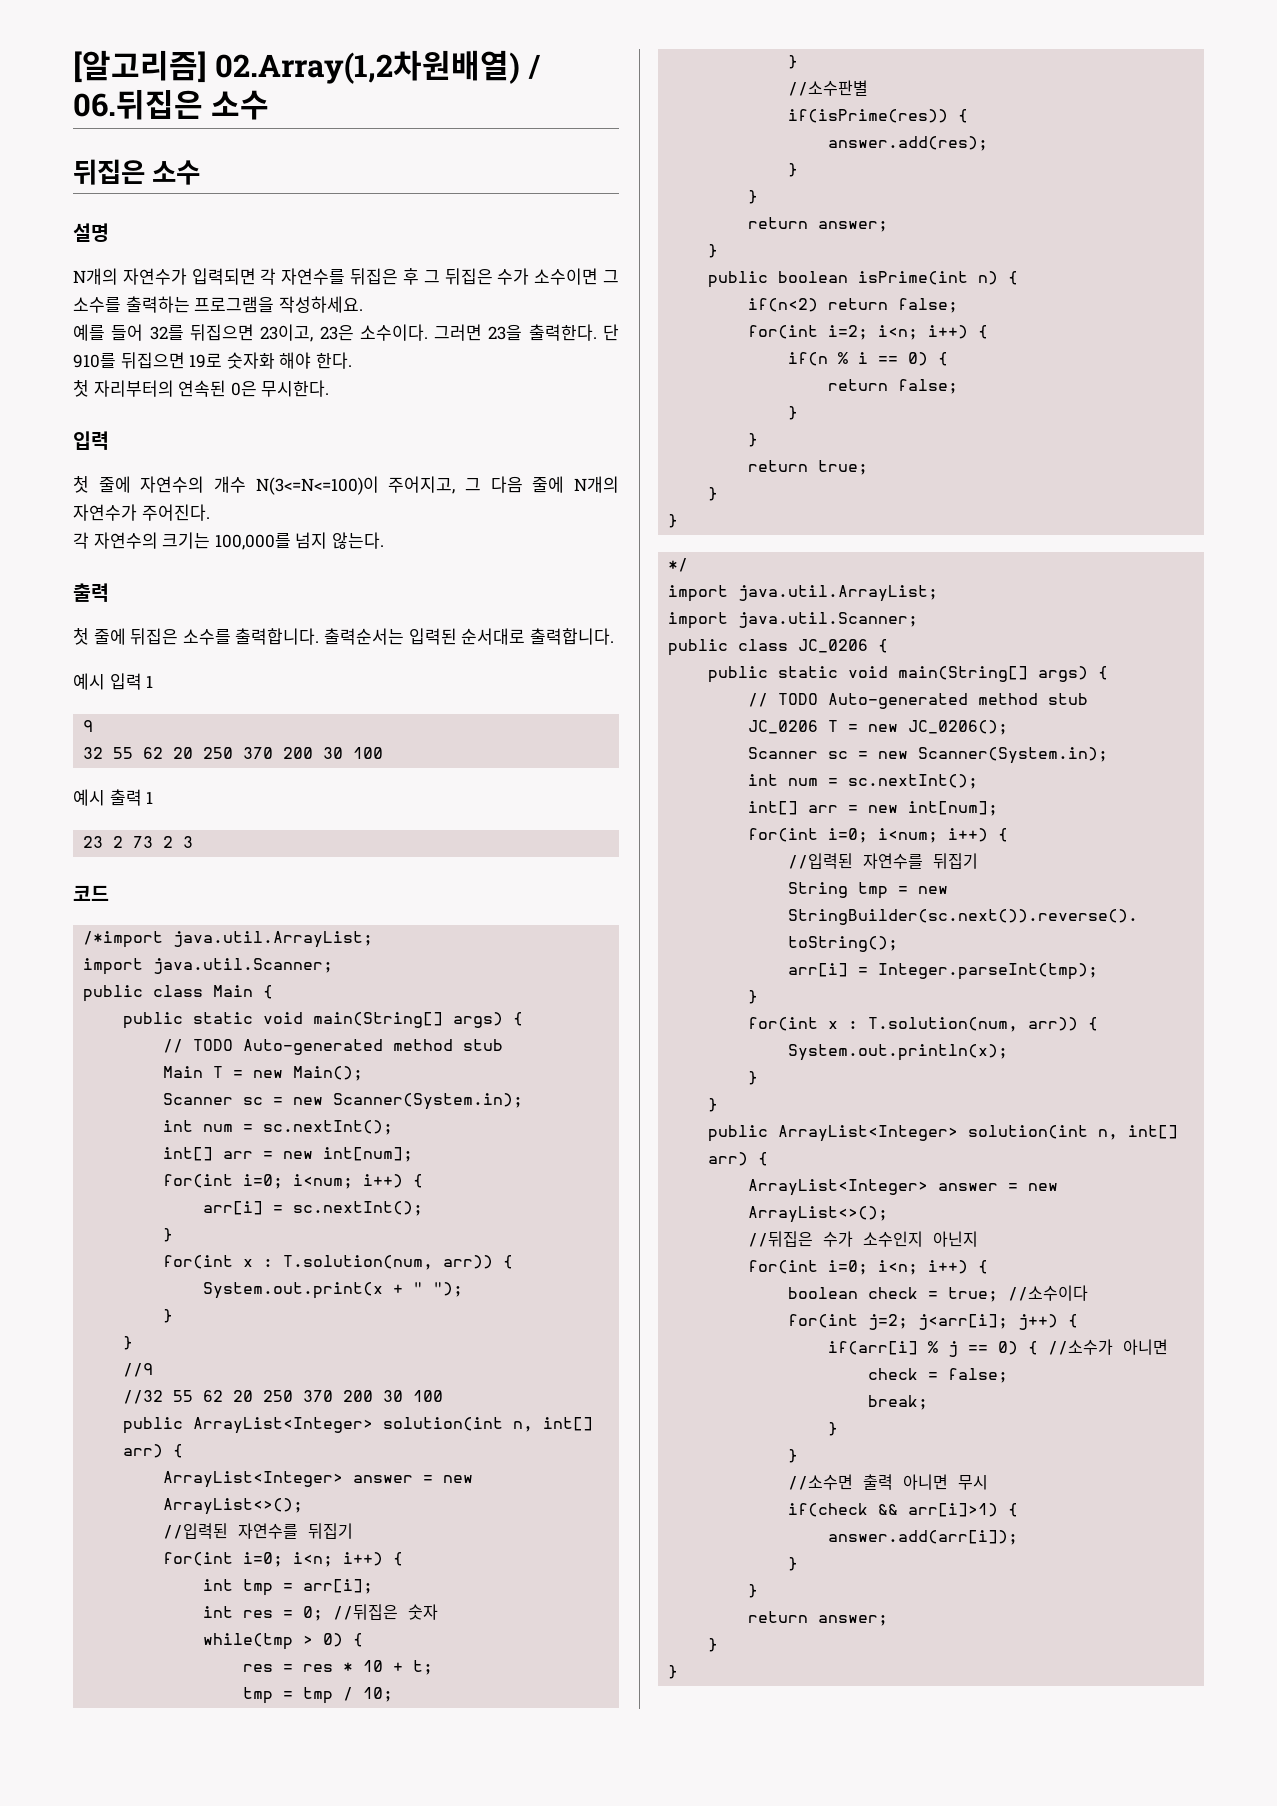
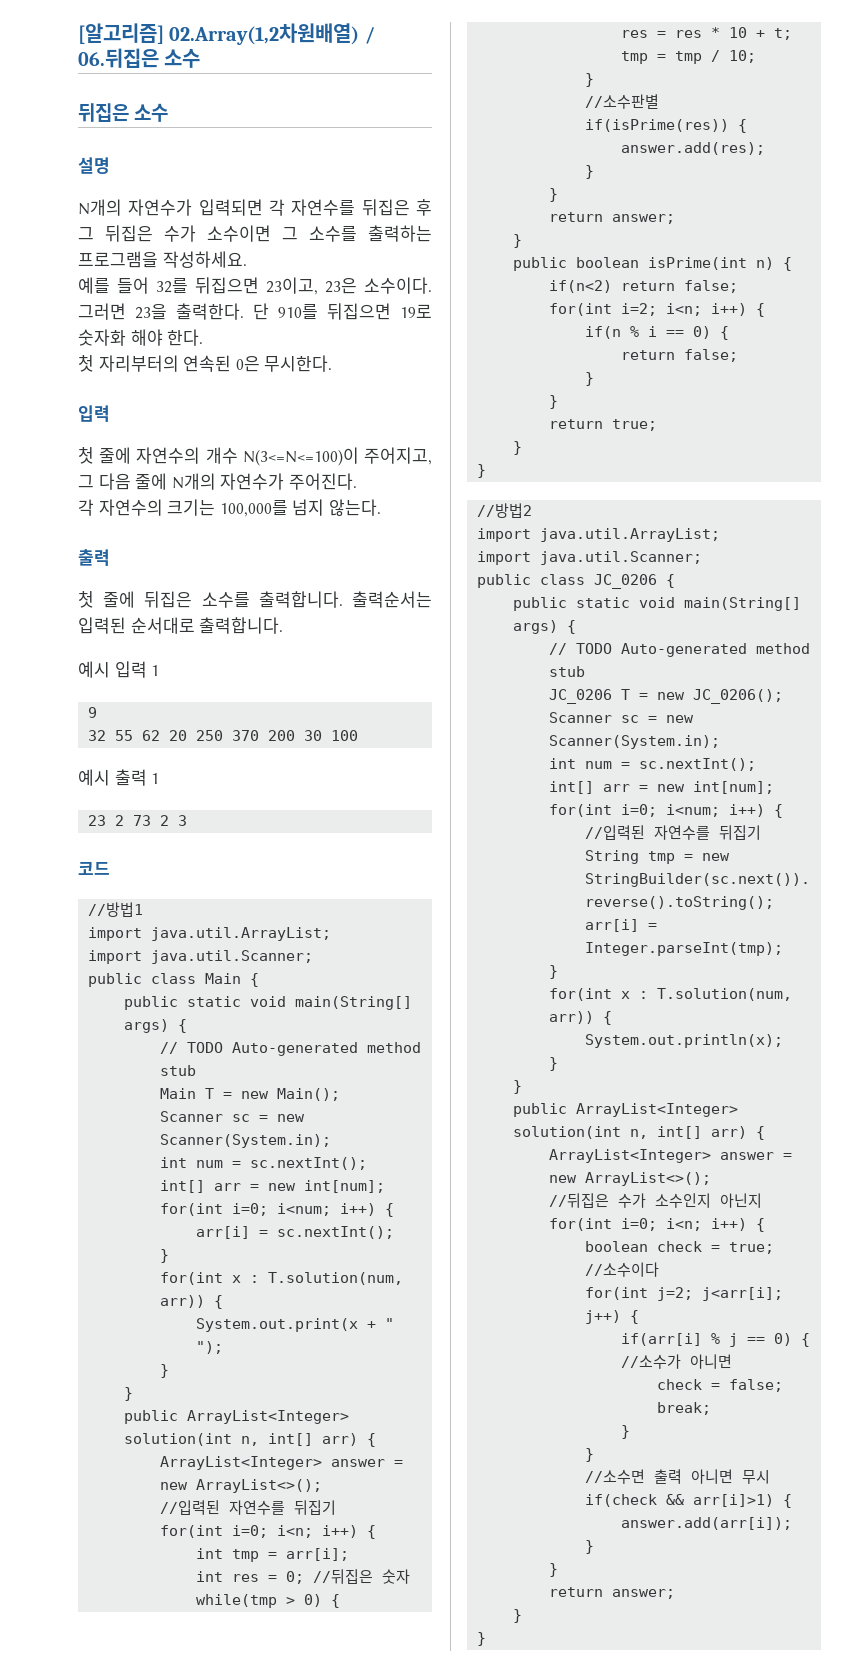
- /*import java.util.ArrayList;
+ //방법1
+ import java.util.ArrayList;
- //9
- //32 55 62 20 250 370 200 30 100
- */
+ //방법2

